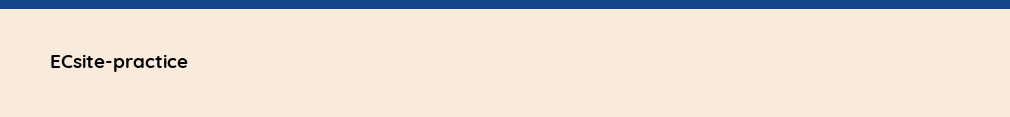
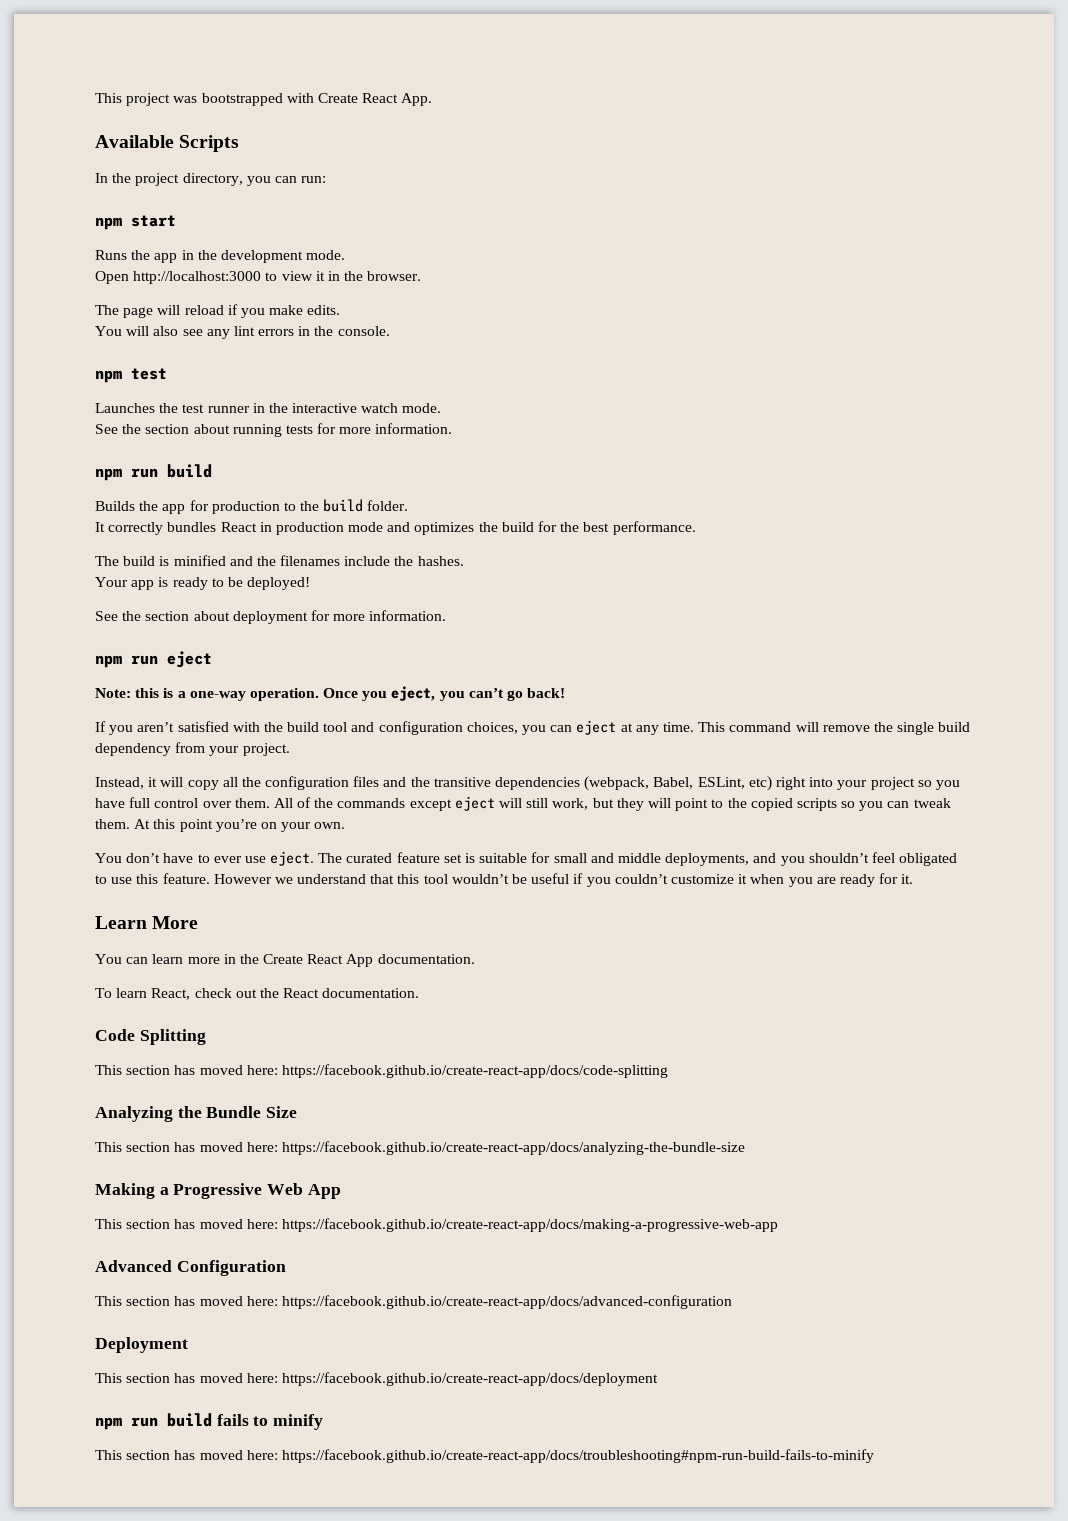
- ECsite-practice
+ This project was bootstrapped with Create React App.
+ Available Scripts
+ In the project directory, you can run:
+ npm start
+ Runs the app in the development mode.
+ Open http://localhost:3000 to view it in the browser.
+ The page will reload if you make edits.
+ You will also see any lint errors in the console.
+ npm test
+ Launches the test runner in the interactive watch mode.
+ See the section about running tests for more information.
+ npm run build
+ Builds the app for production to the build folder.
+ It correctly bundles React in production mode and optimizes the build for the best performance.
+ The build is minified and the filenames include the hashes.
+ Your app is ready to be deployed!
+ See the section about deployment for more information.
+ npm run eject
+ Note: this is a one-way operation. Once you eject, you can’t go back!
+ If you aren’t satisfied with the build tool and configuration choices, you can eject at any time. This command will remove the single build dependency from your project.
+ Instead, it will copy all the configuration files and the transitive dependencies (webpack, Babel, ESLint, etc) right into your project so you have full control over them. All of the commands except eject will still work, but they will point to the copied scripts so you can tweak them. At this point you’re on your own.
+ You don’t have to ever use eject. The curated feature set is suitable for small and middle deployments, and you shouldn’t feel obligated to use this feature. However we understand that this tool wouldn’t be useful if you couldn’t customize it when you are ready for it.
+ Learn More
+ You can learn more in the Create React App documentation.
+ To learn React, check out the React documentation.
+ Code Splitting
+ This section has moved here: https://facebook.github.io/create-react-app/docs/code-splitting
+ Analyzing the Bundle Size
+ This section has moved here: https://facebook.github.io/create-react-app/docs/analyzing-the-bundle-size
+ Making a Progressive Web App
+ This section has moved here: https://facebook.github.io/create-react-app/docs/making-a-progressive-web-app
+ Advanced Configuration
+ This section has moved here: https://facebook.github.io/create-react-app/docs/advanced-configuration
+ Deployment
+ This section has moved here: https://facebook.github.io/create-react-app/docs/deployment
+ npm run build fails to minify
+ This section has moved here: https://facebook.github.io/create-react-app/docs/troubleshooting#npm-run-build-fails-to-minify

